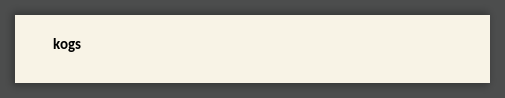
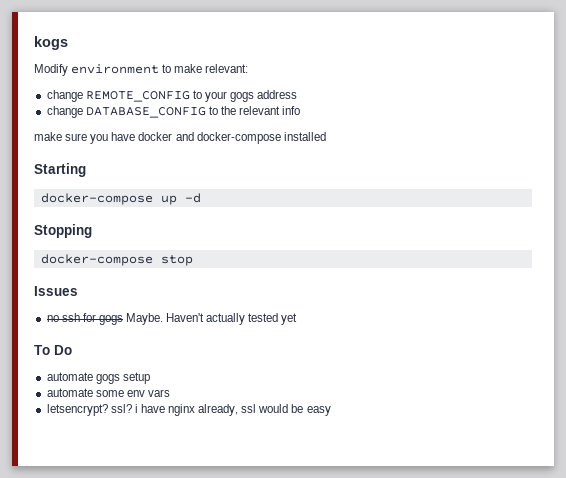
+ Modify environment to make relevant:
+ change REMOTE_CONFIG to your gogs address
+ change DATABASE_CONFIG to the relevant info
+ make sure you have docker and docker-compose installed
+ Starting
+ docker-compose up -d
+ Stopping
+ docker-compose stop
+ Issues
+ no ssh for gogs Maybe. Haven't actually tested yet
+ To Do
+ automate gogs setup
+ automate some env vars
+ letsencrypt? ssl? i have nginx already, ssl would be easy

